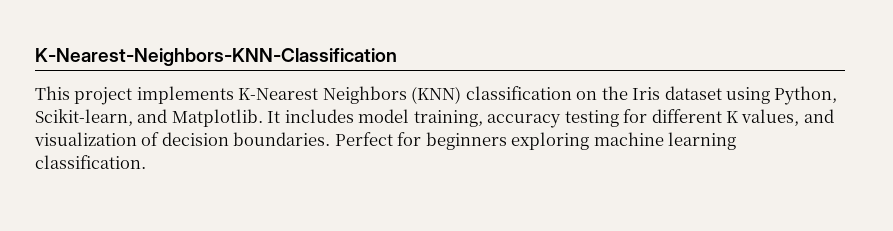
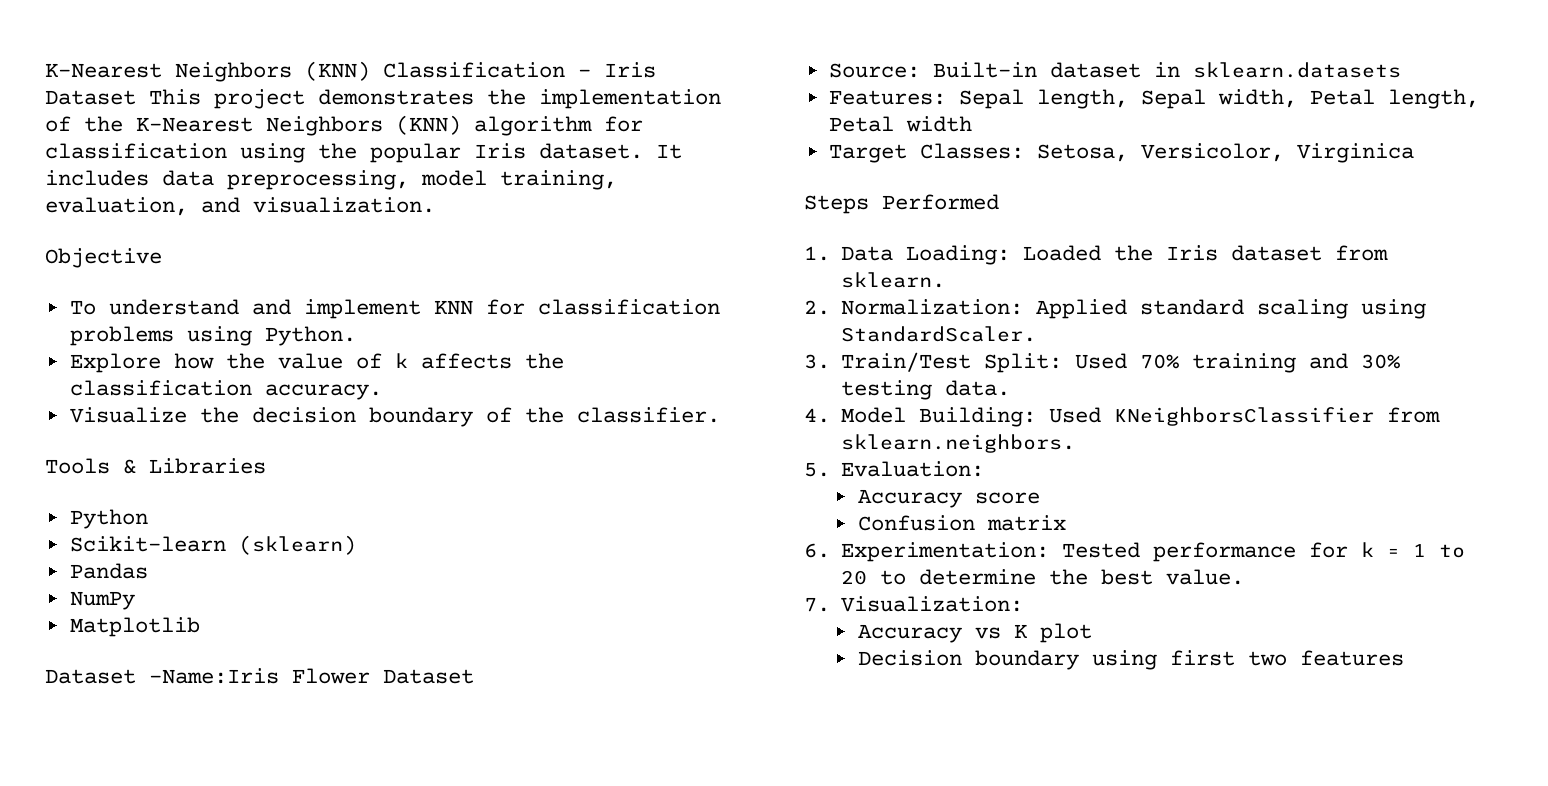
- K-Nearest-Neighbors-KNN-Classification
- This project implements K-Nearest Neighbors (KNN) classification on the Iris dataset using Python, Scikit-learn, and Matplotlib. It includes model training, accuracy testing for different K values, and visualization of decision boundaries. Perfect for beginners exploring machine learning classification.
+ K-Nearest Neighbors (KNN) Classification - Iris Dataset This project demonstrates the implementation of the K-Nearest Neighbors (KNN) algorithm for classification using the popular Iris dataset. It includes data preprocessing, model training, evaluation, and visualization.
+ Objective
+ To understand and implement KNN for classification problems using Python.
+ Explore how the value of k affects the classification accuracy.
+ Visualize the decision boundary of the classifier.
+ Tools & Libraries
+ Python
+ Scikit-learn (sklearn)
+ Pandas
+ NumPy
+ Matplotlib
+ Dataset -Name:Iris Flower Dataset
+ Source: Built-in dataset in sklearn.datasets
+ Features: Sepal length, Sepal width, Petal length, Petal width
+ Target Classes: Setosa, Versicolor, Virginica
+ Steps Performed
+ 1. Data Loading: Loaded the Iris dataset from sklearn.
+ 2. Normalization: Applied standard scaling using StandardScaler.
+ 3. Train/Test Split: Used 70% training and 30% testing data.
+ 4. Model Building: Used KNeighborsClassifier from sklearn.neighbors.
+ 5. Evaluation:
+ Accuracy score
+ Confusion matrix
+ 6. Experimentation: Tested performance for k = 1 to 20 to determine the best value.
+ 7. Visualization:
+ Accuracy vs K plot
+ Decision boundary using first two features

